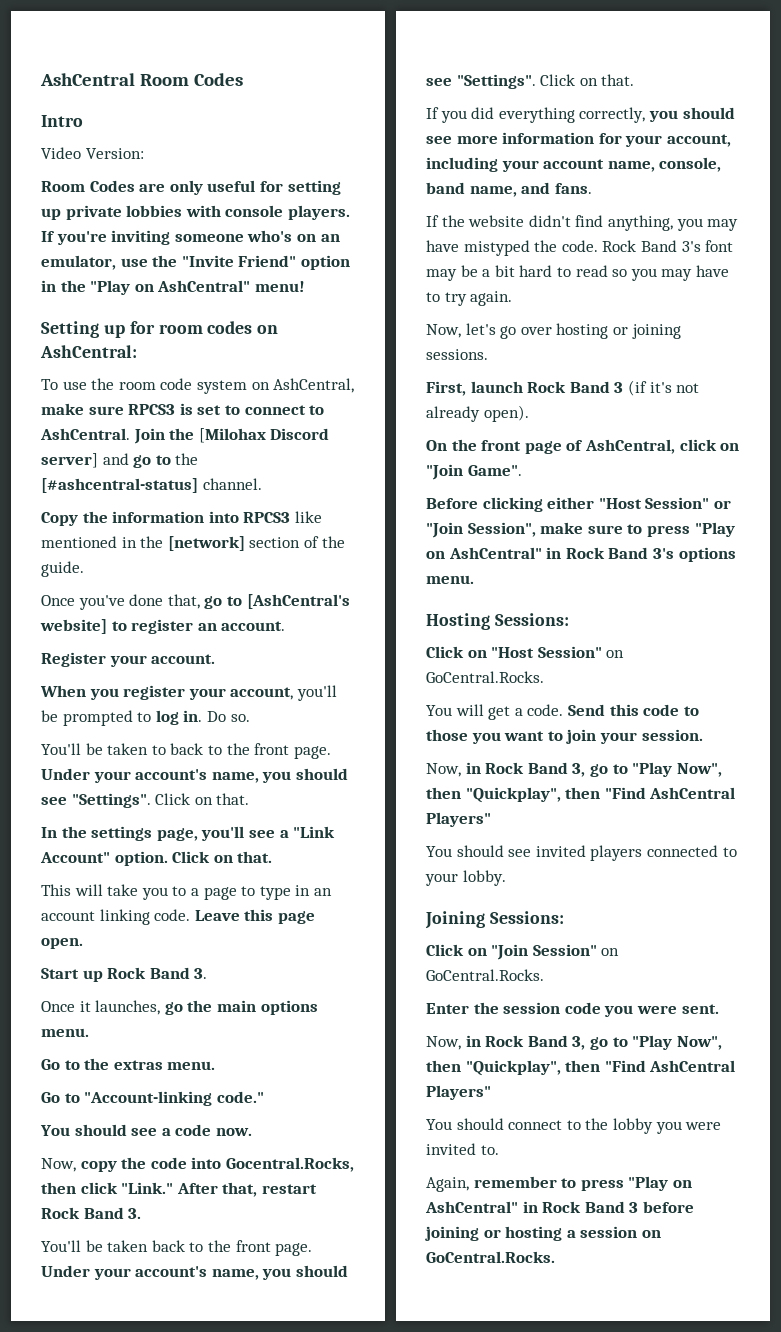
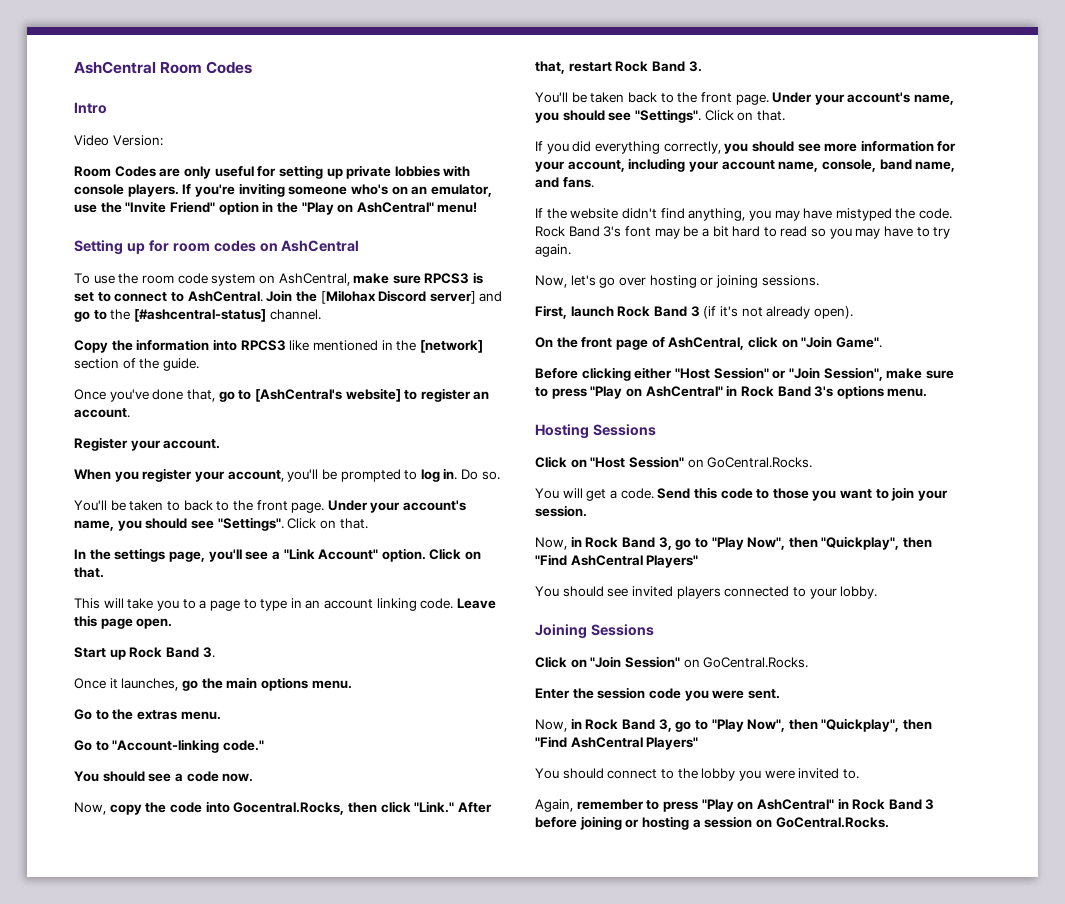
- Setting up for room codes on AshCentral:
+ Setting up for room codes on AshCentral
- Hosting Sessions:
+ Hosting Sessions
- Joining Sessions:
+ Joining Sessions

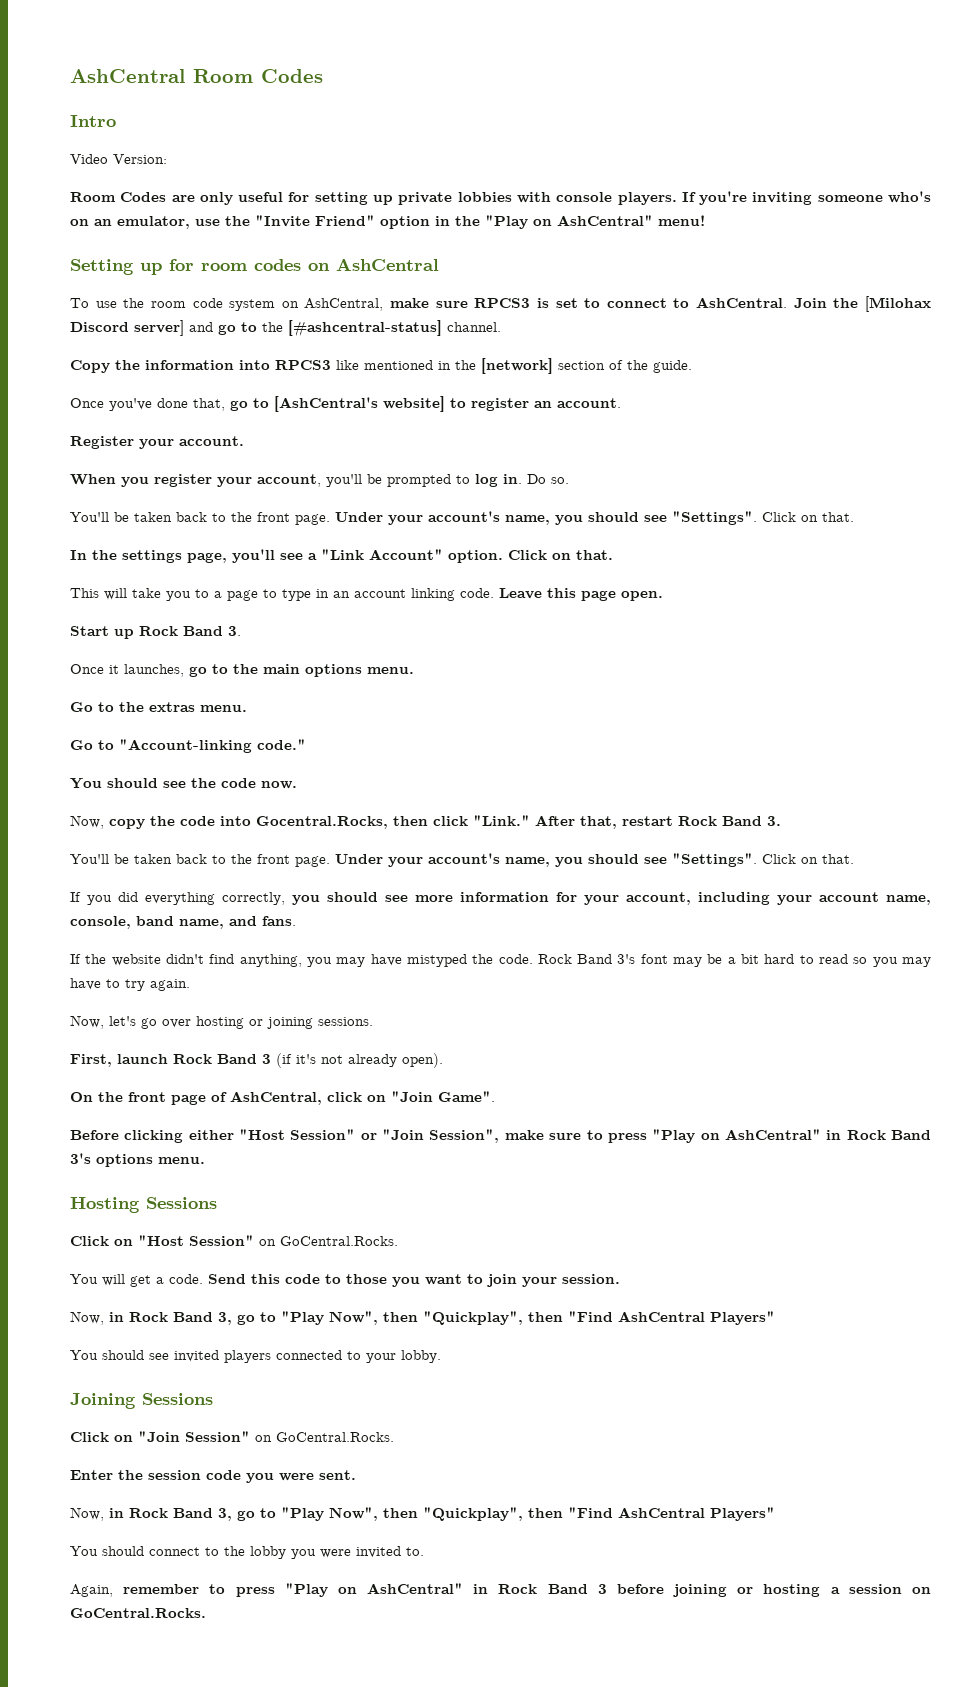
  Do so.
- You'll be taken to back to the front page.
+ You'll be taken back to the front page.
- Once it launches, go the main options menu.
+ Once it launches, go to the main options menu.
- You should see a code now.
+ You should see the code now.

